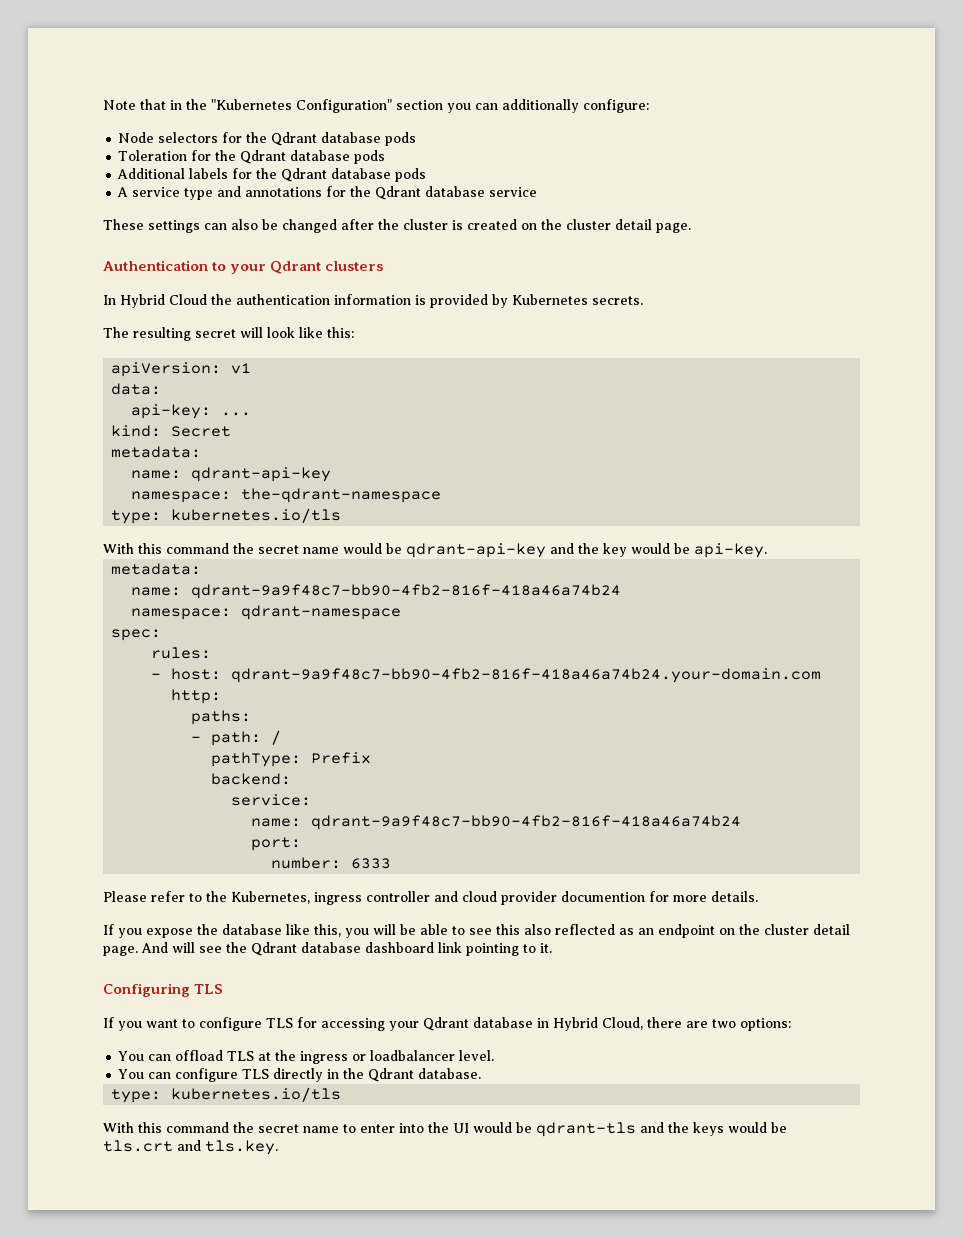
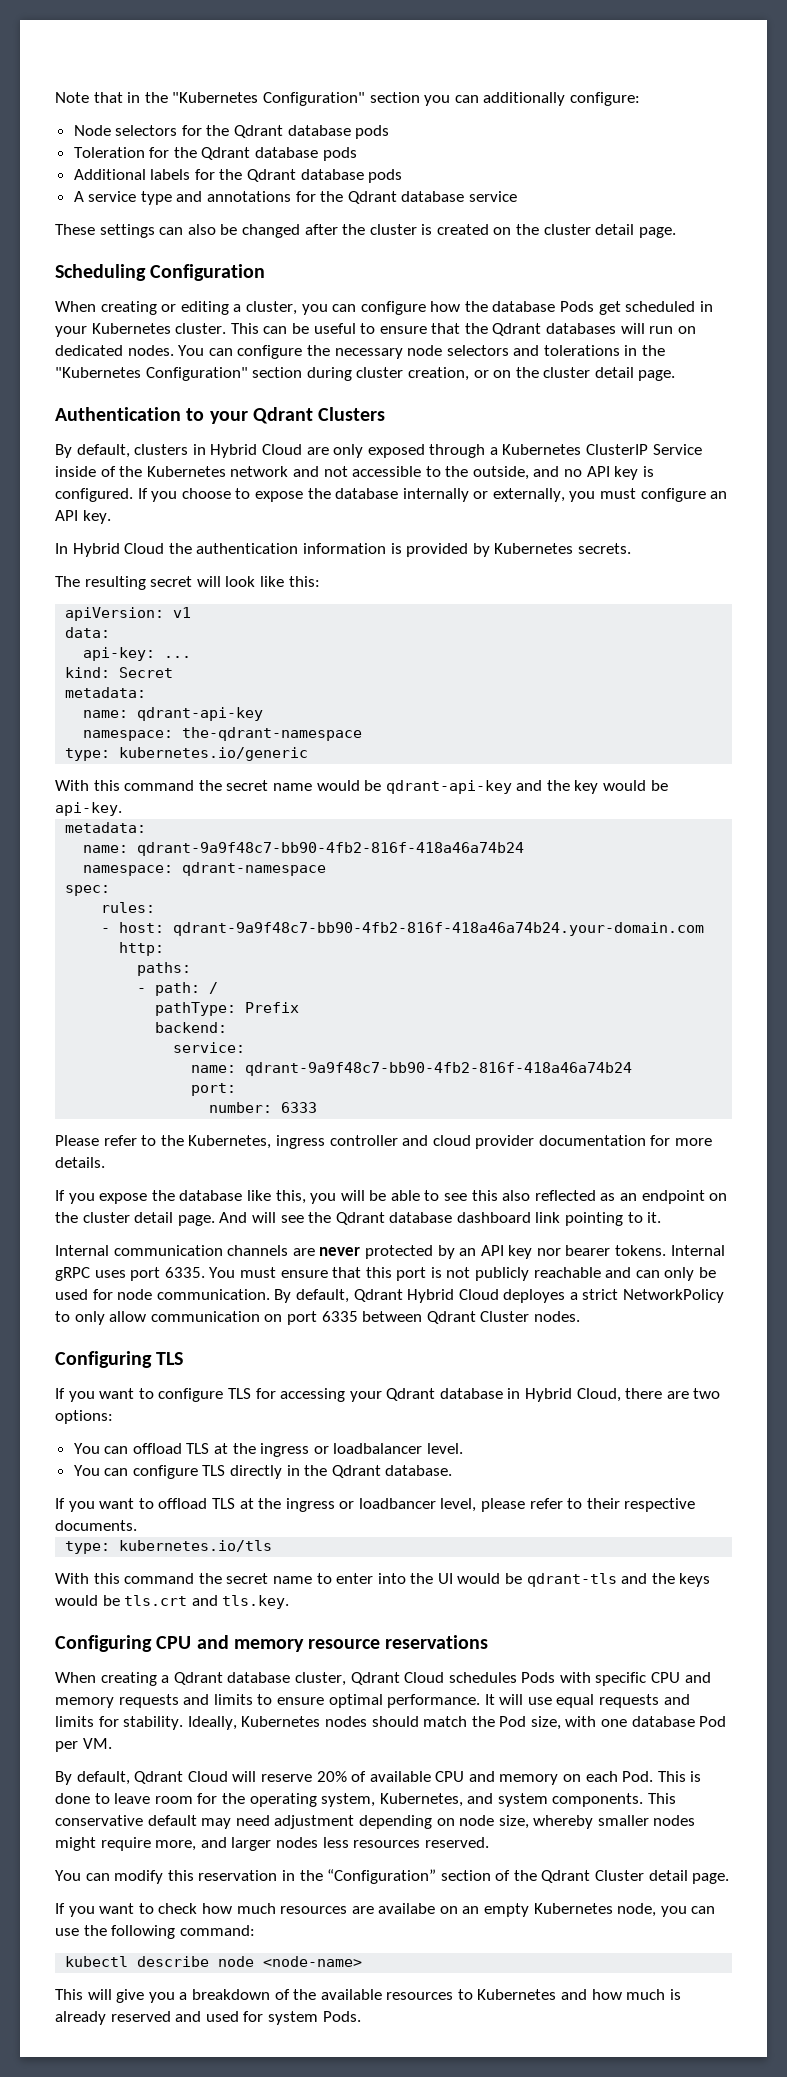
- Authentication to your Qdrant clusters
+ Scheduling Configuration
+ When creating or editing a cluster, you can configure how the database Pods get scheduled in your Kubernetes cluster. This can be useful to ensure that the Qdrant databases will run on dedicated nodes. You can configure the necessary node selectors and tolerations in the "Kubernetes Configuration" section during cluster creation, or on the cluster detail page.
+ Authentication to your Qdrant Clusters
+ By default, clusters in Hybrid Cloud are only exposed through a Kubernetes ClusterIP Service inside of the Kubernetes network and not accessible to the outside, and no API key is configured. If you choose to expose the database internally or externally, you must configure an API key.
  namespace: the-qdrant-namespace
- type: kubernetes.io/tls
+ type: kubernetes.io/generic
- Please refer to the Kubernetes, ingress controller and cloud provider documention for more details.
+ Please refer to the Kubernetes, ingress controller and cloud provider documentation for more details.
+ Internal communication channels are never protected by an API key nor bearer tokens. Internal gRPC uses port 6335. You must ensure that this port is not publicly reachable and can only be used for node communication. By default, Qdrant Hybrid Cloud deployes a strict NetworkPolicy to only allow communication on port 6335 between Qdrant Cluster nodes.
+ If you want to offload TLS at the ingress or loadbancer level, please refer to their respective documents.
+ Configuring CPU and memory resource reservations
+ When creating a Qdrant database cluster, Qdrant Cloud schedules Pods with specific CPU and memory requests and limits to ensure optimal performance. It will use equal requests and limits for stability. Ideally, Kubernetes nodes should match the Pod size, with one database Pod per VM.
+ By default, Qdrant Cloud will reserve 20% of available CPU and memory on each Pod. This is done to leave room for the operating system, Kubernetes, and system components. This conservative default may need adjustment depending on node size, whereby smaller nodes might require more, and larger nodes less resources reserved.
+ You can modify this reservation in the “Configuration” section of the Qdrant Cluster detail page.
+ If you want to check how much resources are availabe on an empty Kubernetes node, you can use the following command:
+ kubectl describe node <node-name>
+ This will give you a breakdown of the available resources to Kubernetes and how much is already reserved and used for system Pods.

